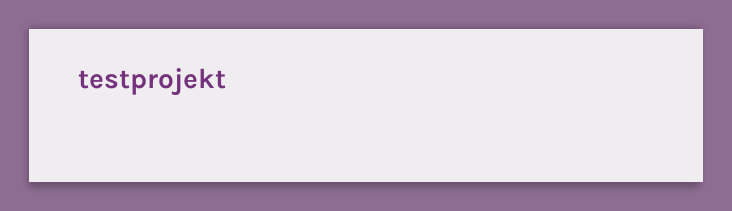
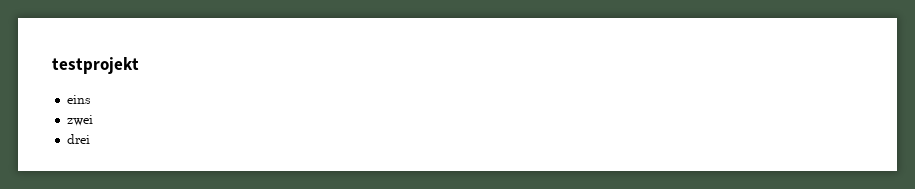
+ eins
+ zwei
+ drei

